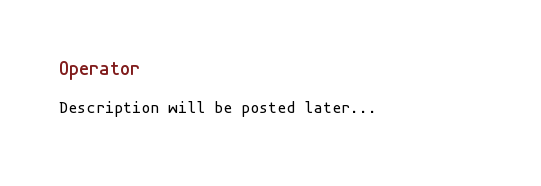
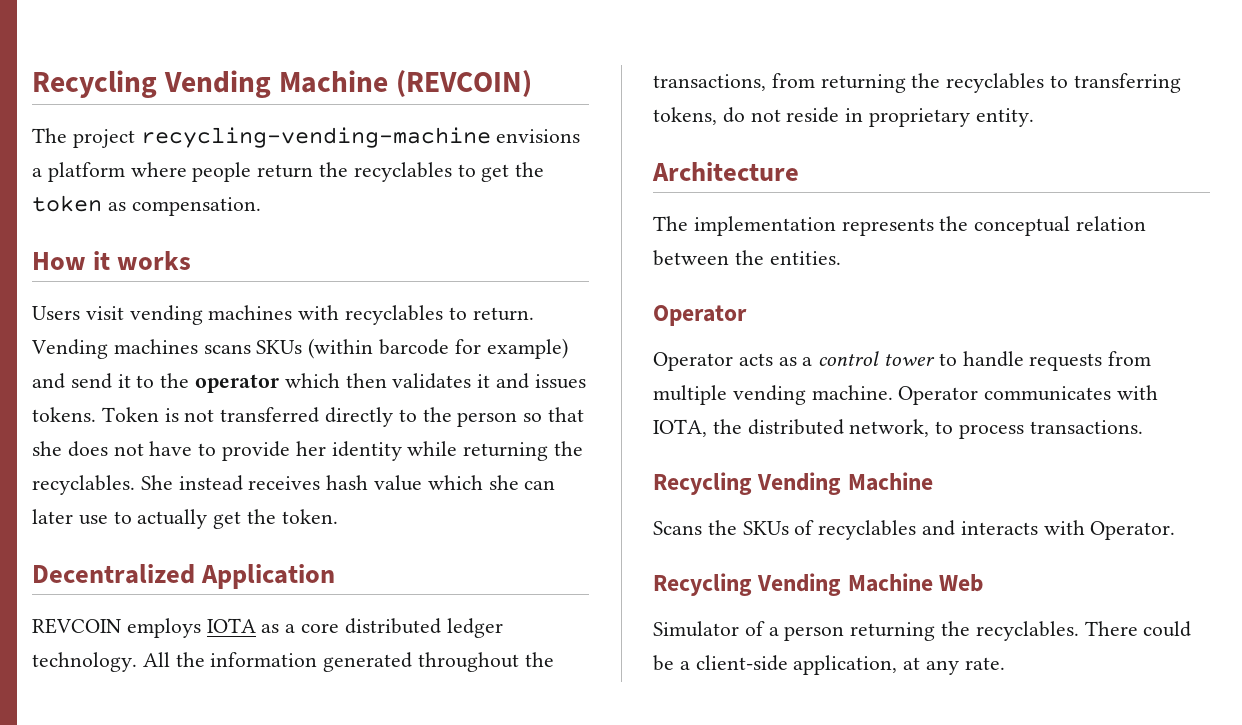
+ Recycling Vending Machine (REVCOIN)
+ The project recycling-vending-machine envisions a platform where people return the recyclables to get the token as compensation.
+ How it works
+ Users visit vending machines with recyclables to return. Vending machines scans SKUs (within barcode for example) and send it to the operator which then validates it and issues tokens. Token is not transferred directly to the person so that she does not have to provide her identity while returning the recyclables. She instead receives hash value which she can later use to actually get the token.
+ Decentralized Application
+ REVCOIN employs IOTA as a core distributed ledger technology. All the information generated throughout the transactions, from returning the recyclables to transferring tokens, do not reside in proprietary entity.
+ Architecture
+ The implementation represents the conceptual relation between the entities.
  Operator
- Description will be posted later...
+ Operator acts as a control tower to handle requests from multiple vending machine. Operator communicates with IOTA, the distributed network, to process transactions.
+ Recycling Vending Machine
+ Scans the SKUs of recyclables and interacts with Operator.
+ Recycling Vending Machine Web
+ Simulator of a person returning the recyclables. There could be a client-side application, at any rate.

